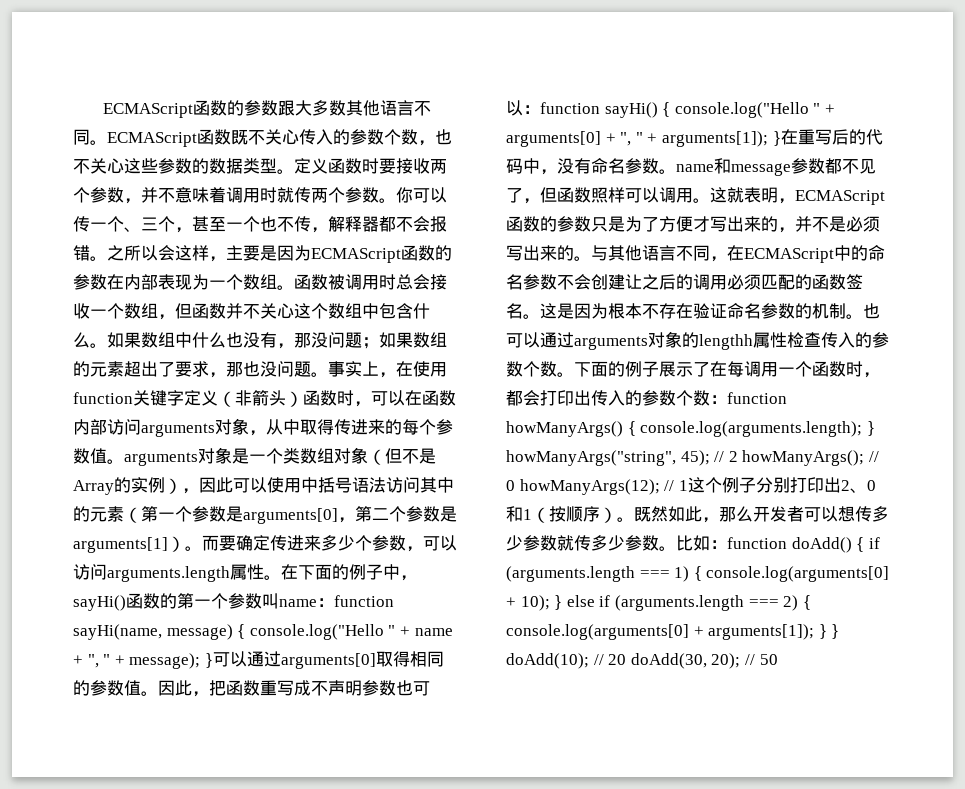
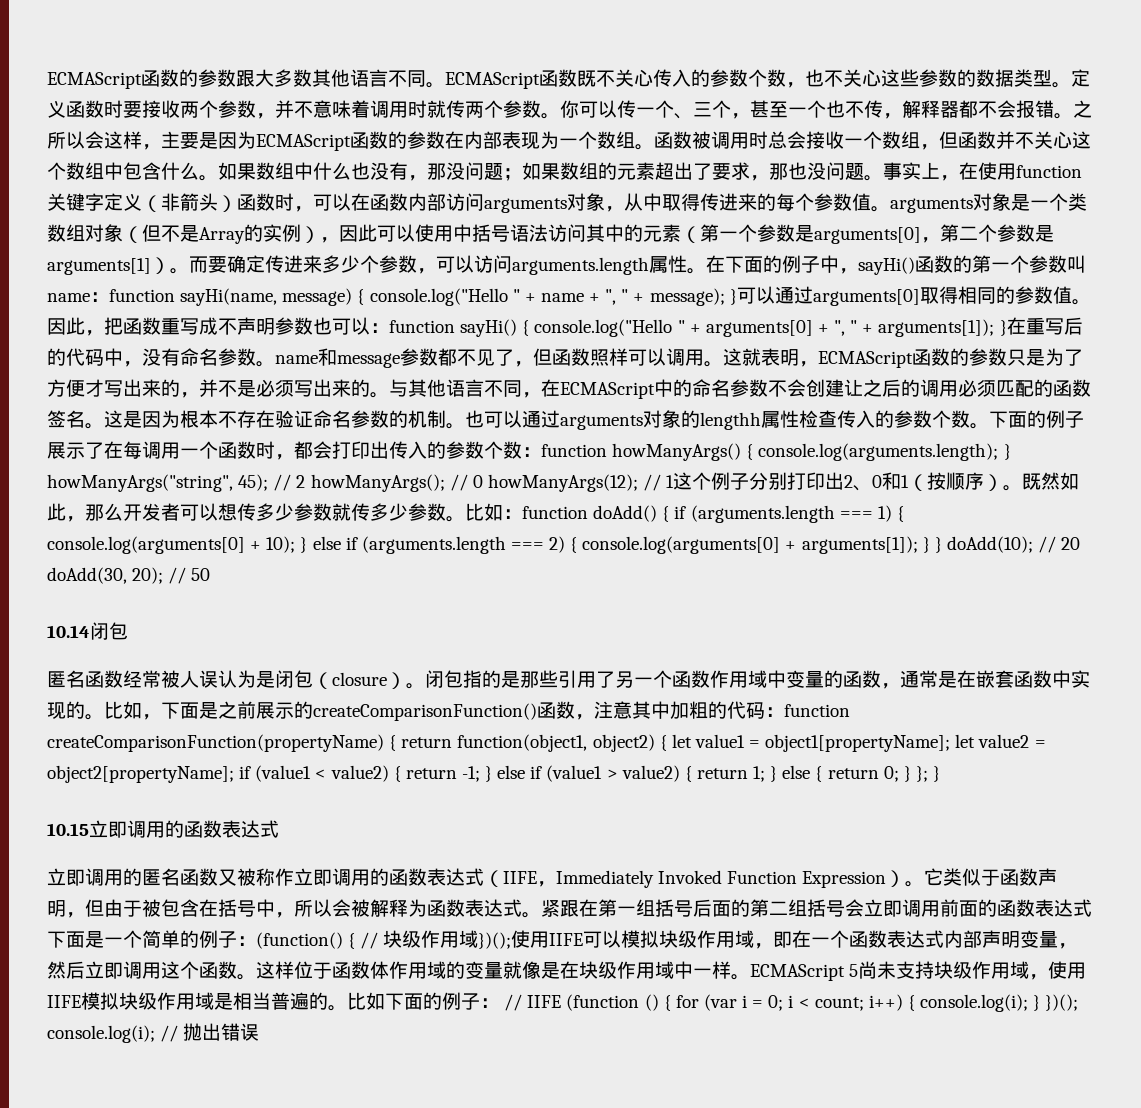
+ 10.14闭包
+ 匿名函数经常被人误认为是闭包（closure）。闭包指的是那些引用了另一个函数作用域中变量的函数，通常是在嵌套函数中实现的。比如，下面是之前展示的createComparisonFunction()函数，注意其中加粗的代码：function createComparisonFunction(propertyName) { return function(object1, object2) { let value1 = object1[propertyName]; let value2 = object2[propertyName]; if (value1 < value2) { return -1; } else if (value1 > value2) { return 1; } else { return 0; } }; }
+ 10.15立即调用的函数表达式
+ 立即调用的匿名函数又被称作立即调用的函数表达式（IIFE，Immediately Invoked Function Expression）。它类似于函数声明，但由于被包含在括号中，所以会被解释为函数表达式。紧跟在第一组括号后面的第二组括号会立即调用前面的函数表达式下面是一个简单的例子：(function() { // 块级作用域})();使用IIFE可以模拟块级作用域，即在一个函数表达式内部声明变量，然后立即调用这个函数。这样位于函数体作用域的变量就像是在块级作用域中一样。ECMAScript 5尚未支持块级作用域，使用IIFE模拟块级作用域是相当普遍的。比如下面的例子： // IIFE (function () { for (var i = 0; i < count; i++) { console.log(i); } })(); console.log(i); // 抛出错误

